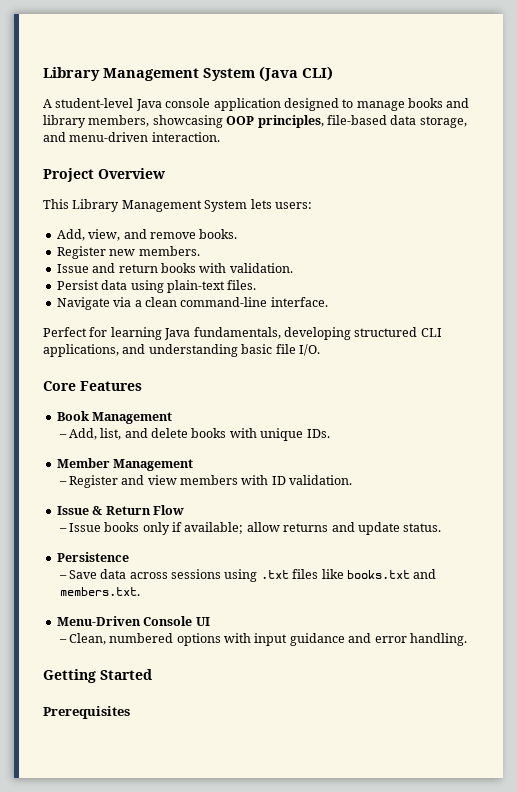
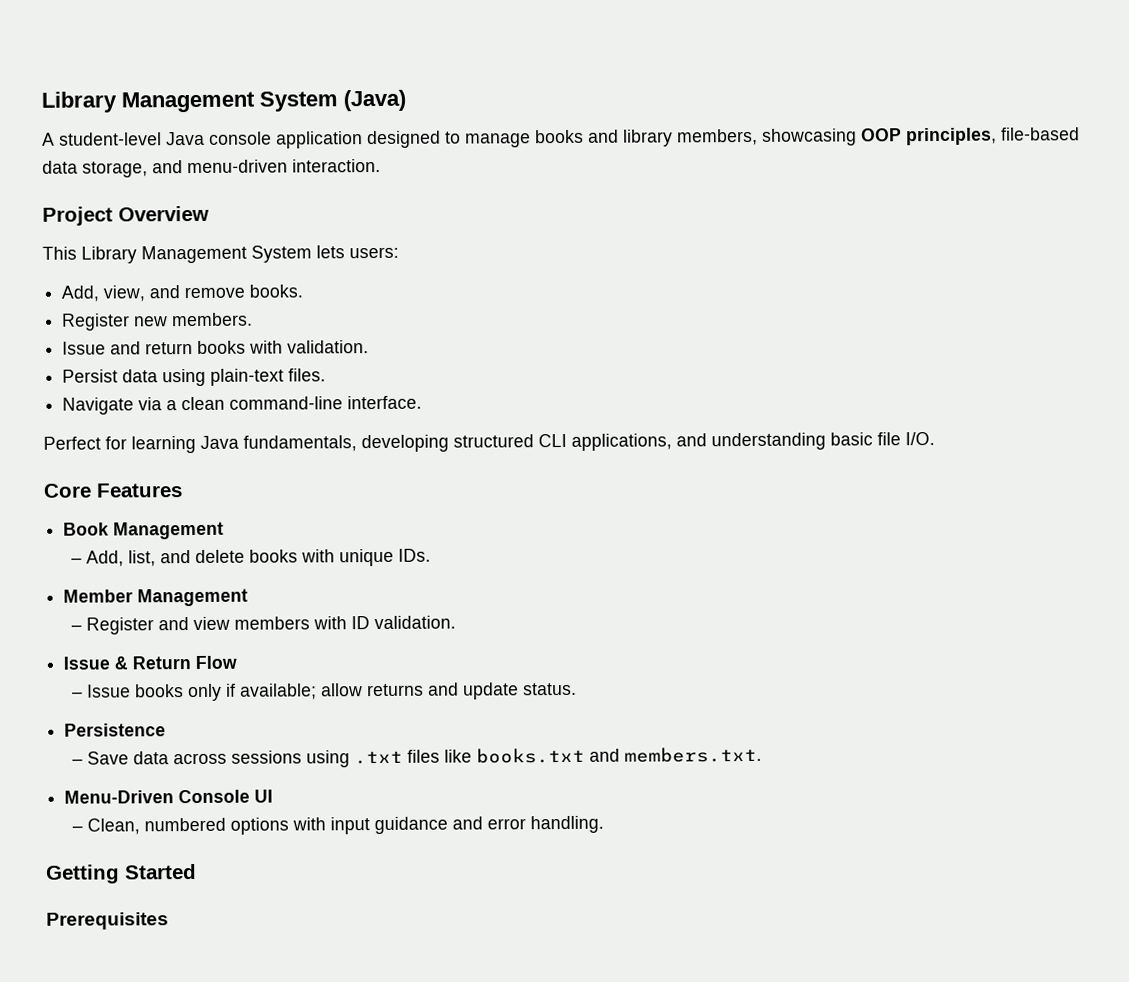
- Library Management System (Java CLI)
+ Library Management System (Java)

